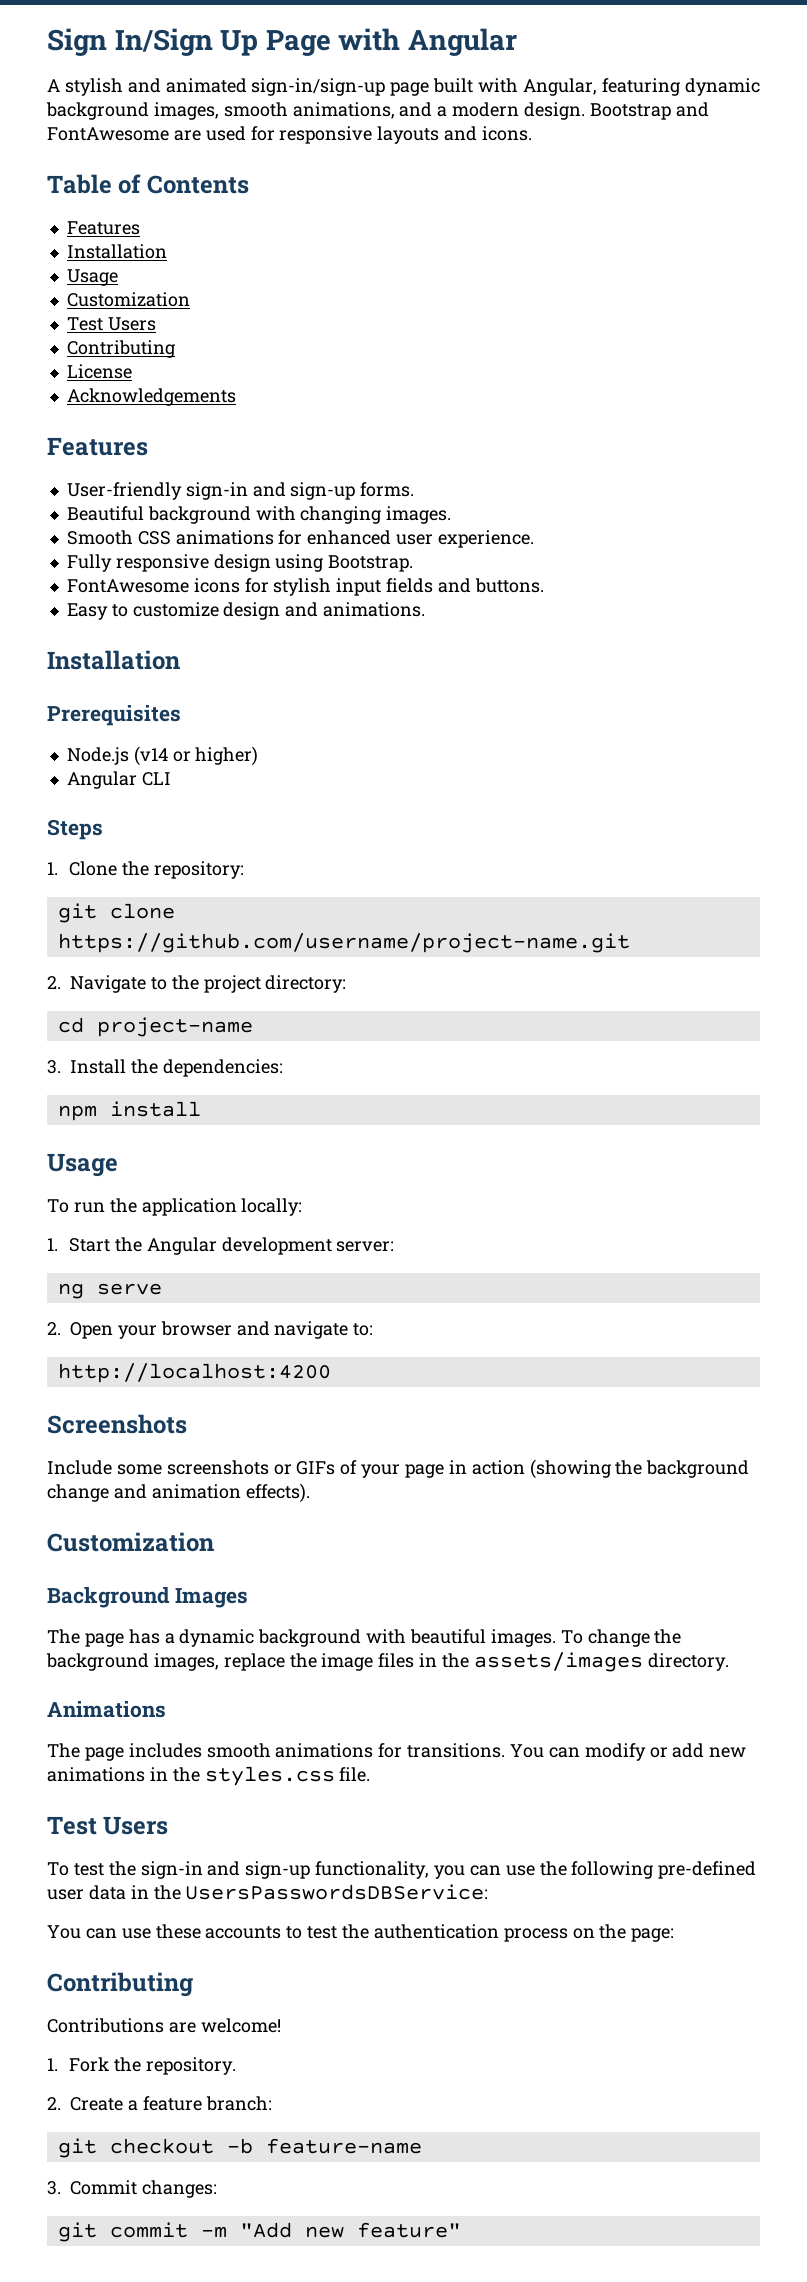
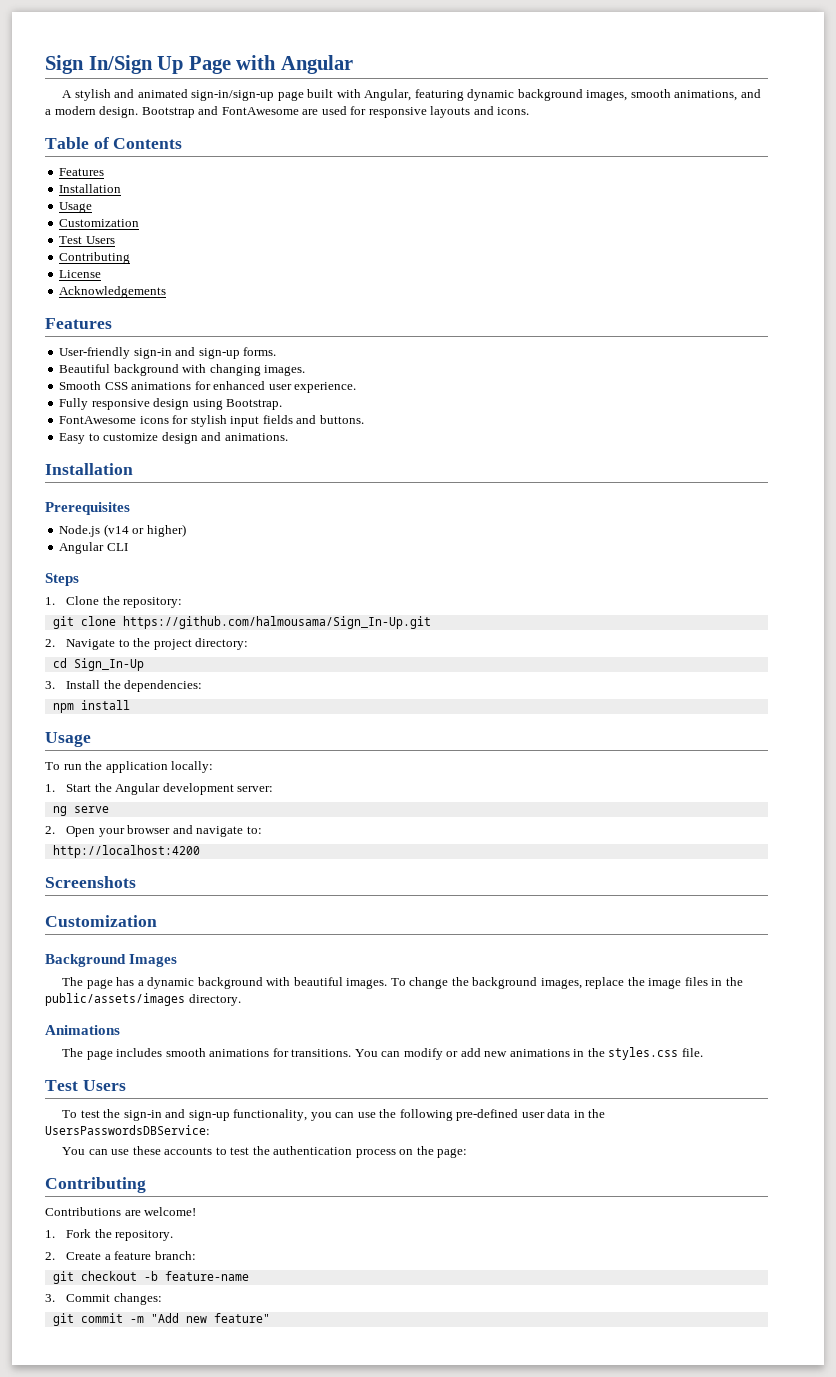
- git clone https://github.com/username/project-name.git
+ git clone https://github.com/halmousama/Sign_In-Up.git
- cd project-name
+ cd Sign_In-Up
- Include some screenshots or GIFs of your page in action (showing the background change and animation effects).
- To change the background images, replace the image files in the assets/images directory.
+ To change the background images, replace the image files in the public/assets/images directory.

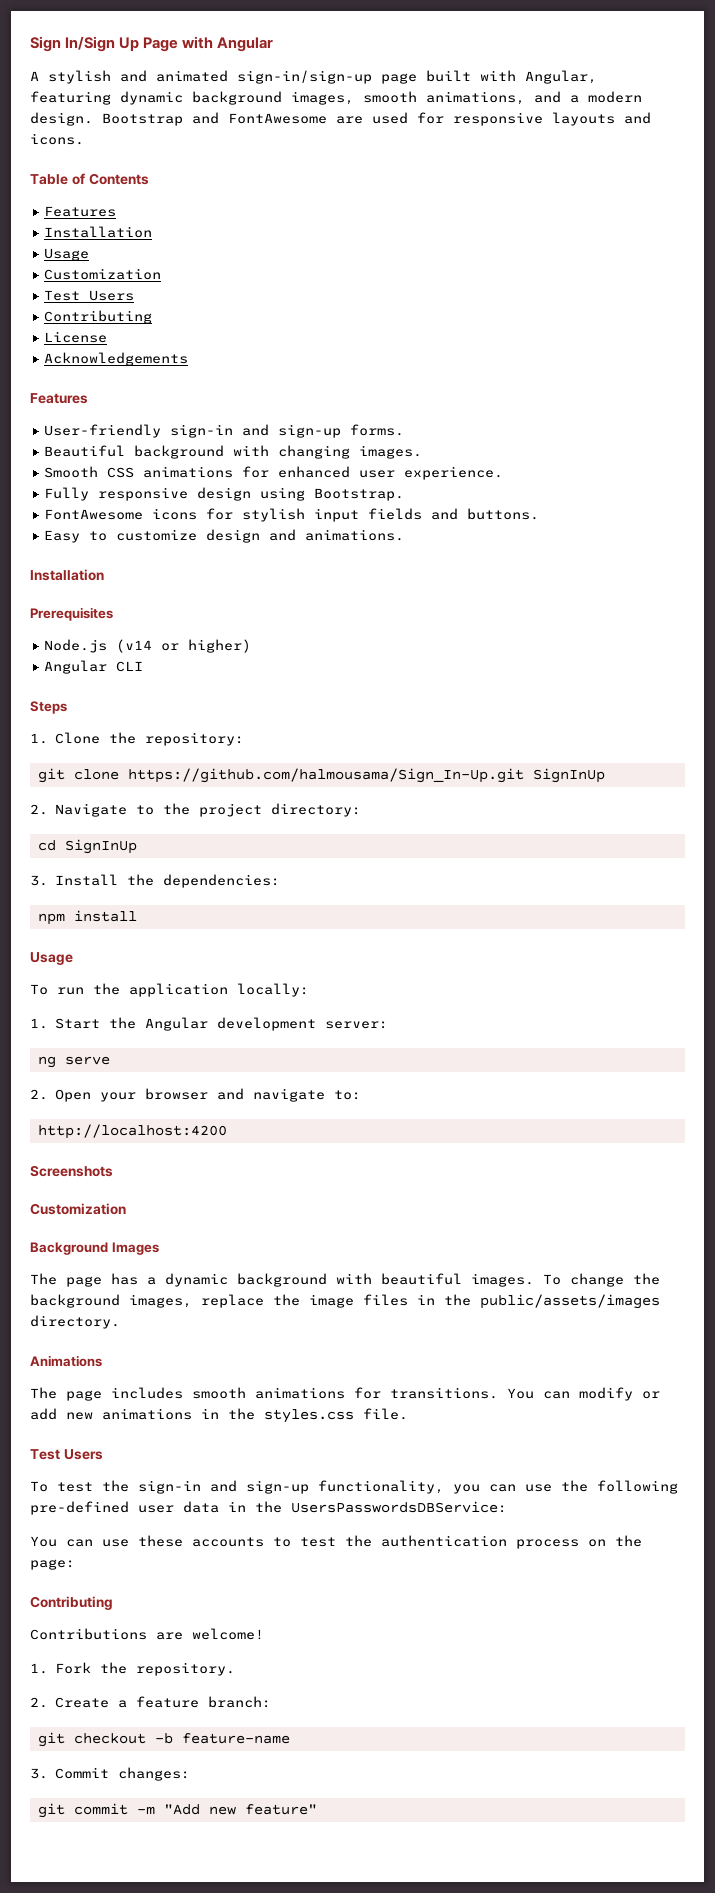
- git clone https://github.com/halmousama/Sign_In-Up.git
+ git clone https://github.com/halmousama/Sign_In-Up.git SignInUp
- cd Sign_In-Up
+ cd SignInUp

